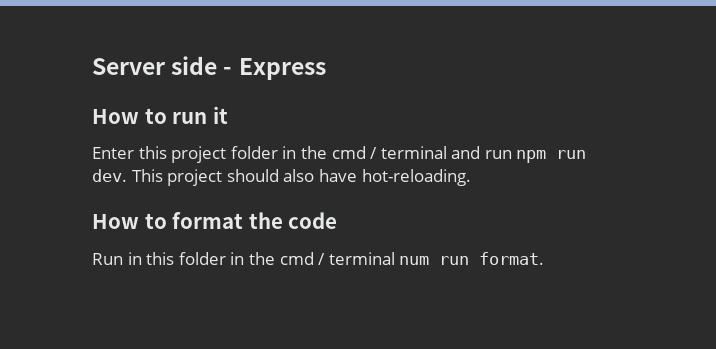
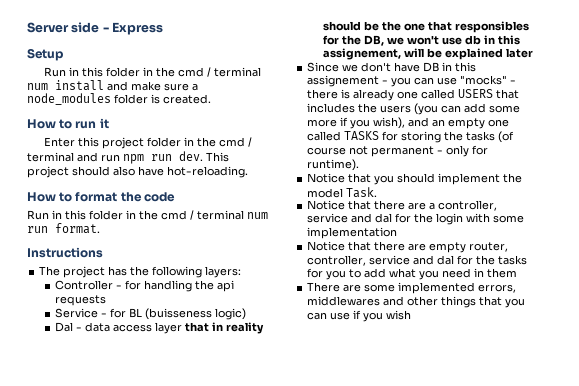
+ Setup
+ Run in this folder in the cmd / terminal num install and make sure a node_modules folder is created.
+ Instructions
+ The project has the following layers:
+ Controller - for handling the api requests
+ Service - for BL (buisseness logic)
+ Dal - data access layer that in reality should be the one that responsibles for the DB, we won't use db in this assignement, will be explained later
+ Since we don't have DB in this assignement - you can use "mocks" - there is already one called USERS that includes the users (you can add some more if you wish), and an empty one called TASKS for storing the tasks (of course not permanent - only for runtime).
+ Notice that you should implement the model Task.
+ Notice that there are a controller, service and dal for the login with some implementation
+ Notice that there are empty router, controller, service and dal for the tasks for you to add what you need in them
+ There are some implemented errors, middlewares and other things that you can use if you wish

